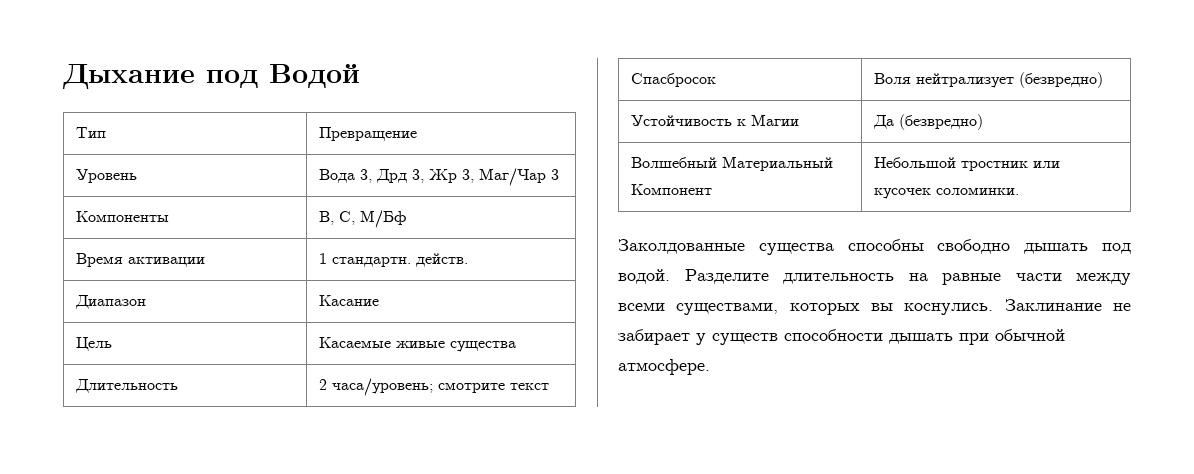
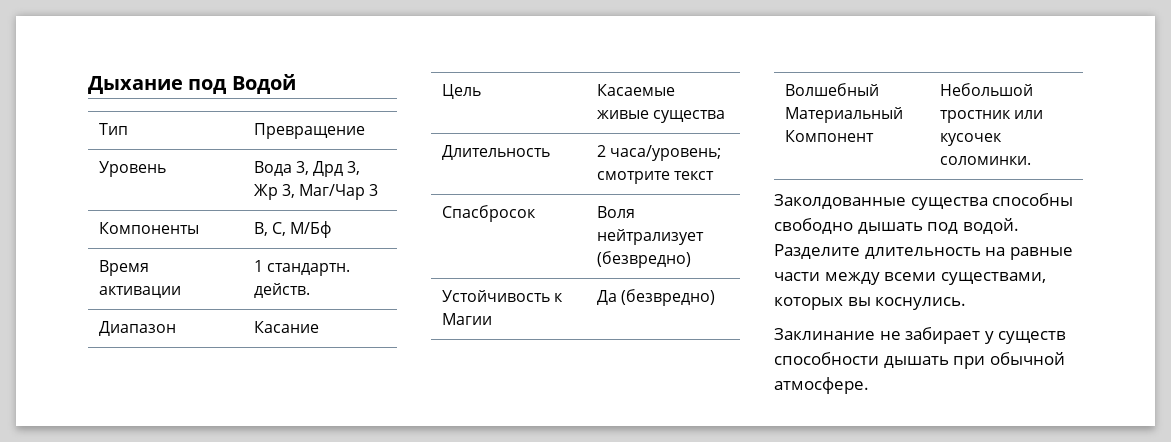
- Разделите длительность на равные части между всеми существами, которых вы коснулись. Заклинание не забирает у существ способности дышать при обычной атмосфере.
+ Разделите длительность на равные части между всеми существами, которых вы коснулись.
+ Заклинание не забирает у существ способности дышать при обычной атмосфере.

